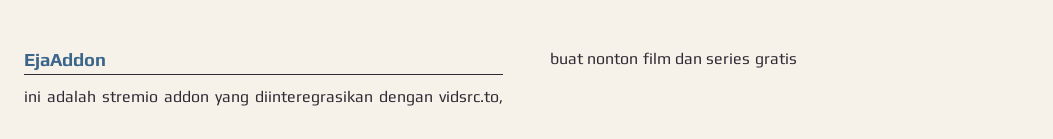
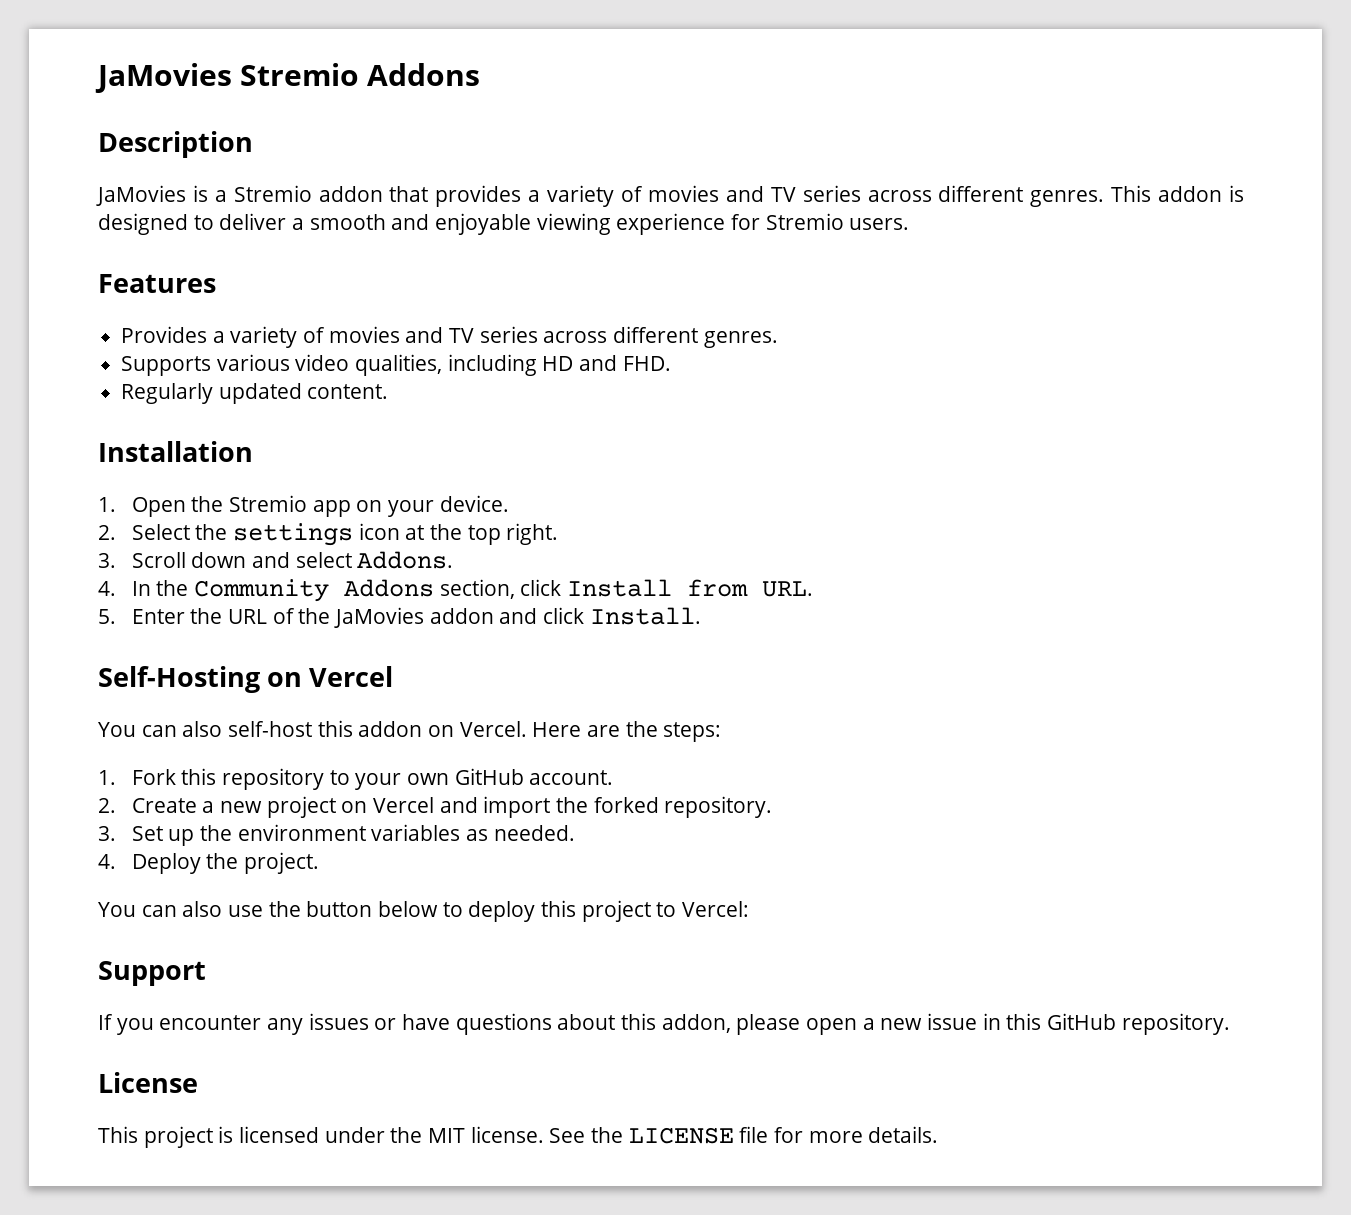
- EjaAddon
- ini adalah stremio addon yang diinteregrasikan dengan vidsrc.to, buat nonton film dan series gratis
+ JaMovies Stremio Addons
+ Description
+ JaMovies is a Stremio addon that provides a variety of movies and TV series across different genres. This addon is designed to deliver a smooth and enjoyable viewing experience for Stremio users.
+ Features
+ Provides a variety of movies and TV series across different genres.
+ Supports various video qualities, including HD and FHD.
+ Regularly updated content.
+ Installation
+ 1. Open the Stremio app on your device.
+ 2. Select the settings icon at the top right.
+ 3. Scroll down and select Addons.
+ 4. In the Community Addons section, click Install from URL.
+ 5. Enter the URL of the JaMovies addon and click Install.
+ Self-Hosting on Vercel
+ You can also self-host this addon on Vercel. Here are the steps:
+ 1. Fork this repository to your own GitHub account.
+ 2. Create a new project on Vercel and import the forked repository.
+ 3. Set up the environment variables as needed.
+ 4. Deploy the project.
+ You can also use the button below to deploy this project to Vercel:
+ Support
+ If you encounter any issues or have questions about this addon, please open a new issue in this GitHub repository.
+ License
+ This project is licensed under the MIT license. See the LICENSE file for more details.

